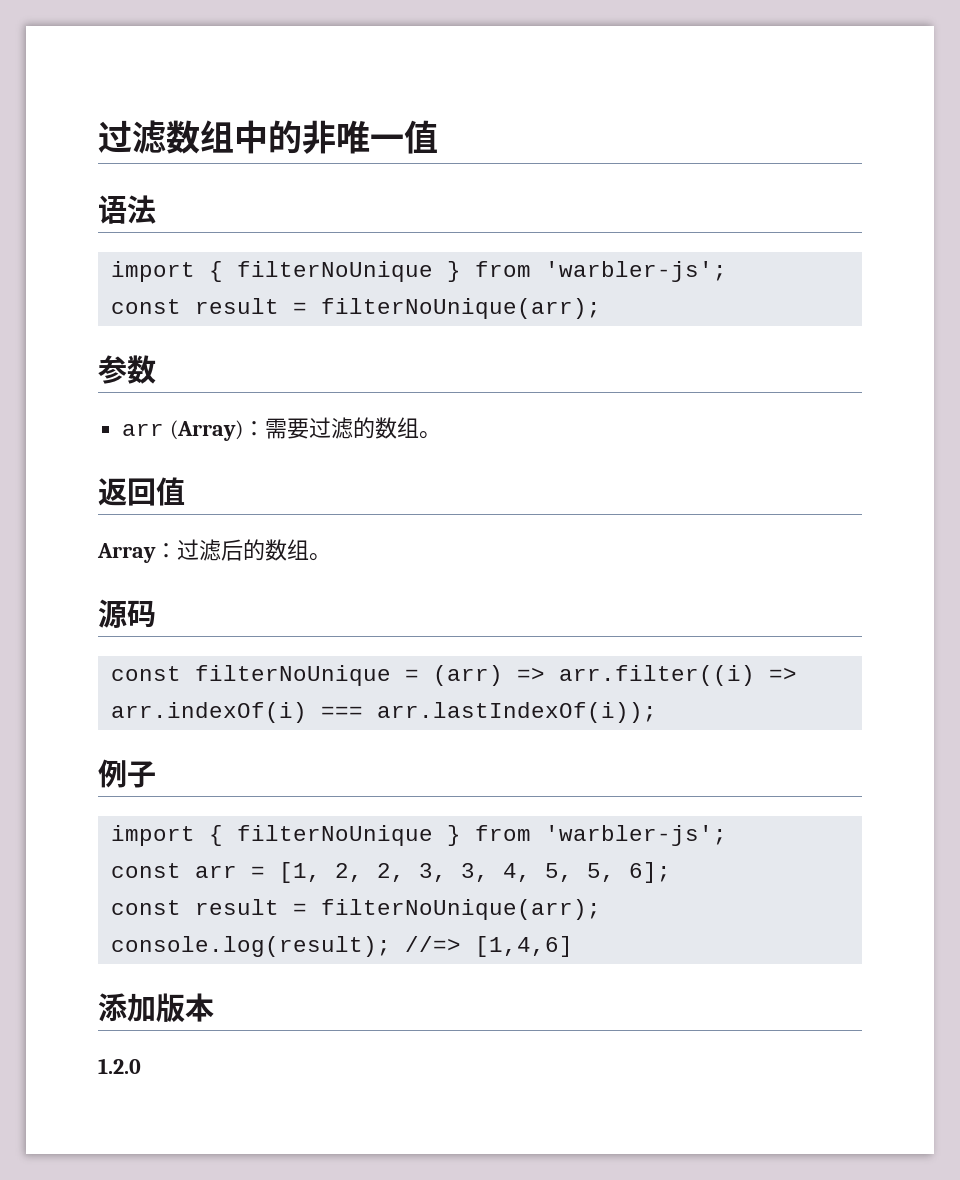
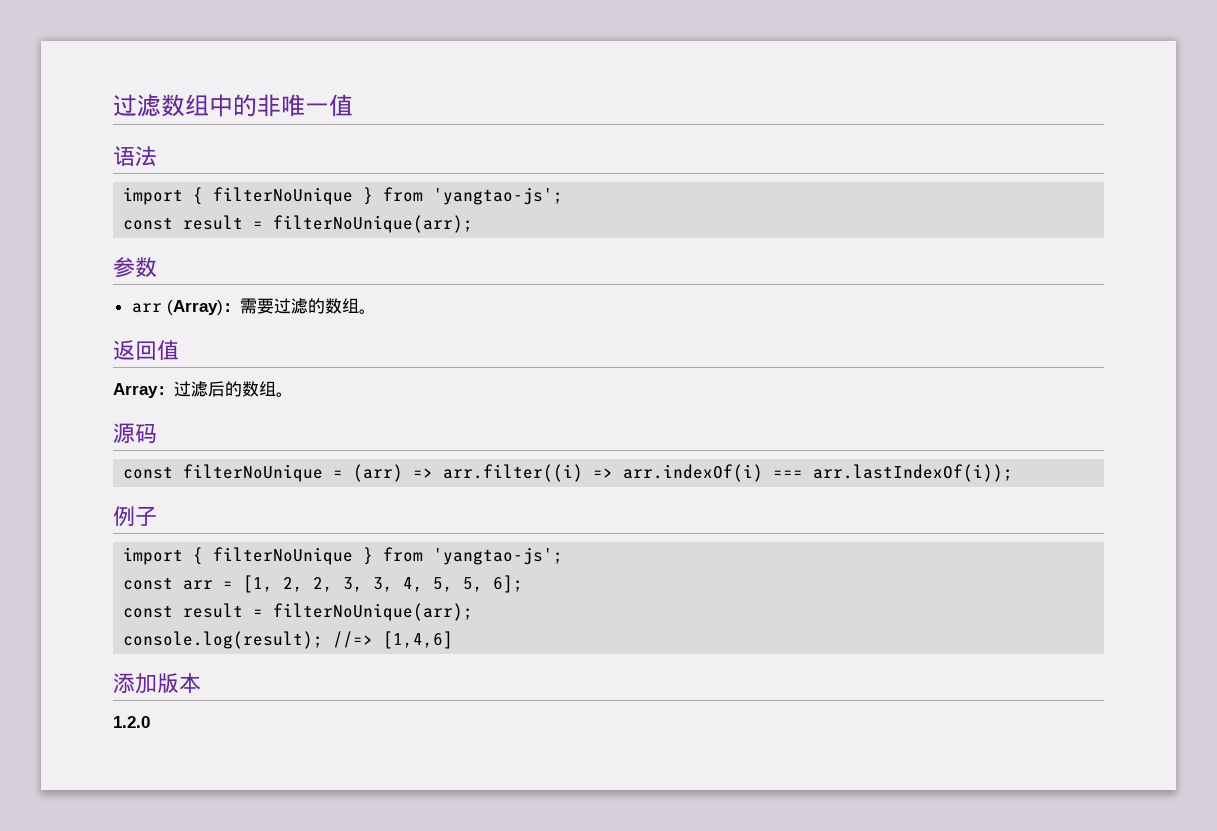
  语法
- import { filterNoUnique } from 'warbler-js';
+ import { filterNoUnique } from 'yangtao-js';
  例子
- import { filterNoUnique } from 'warbler-js';
+ import { filterNoUnique } from 'yangtao-js';

